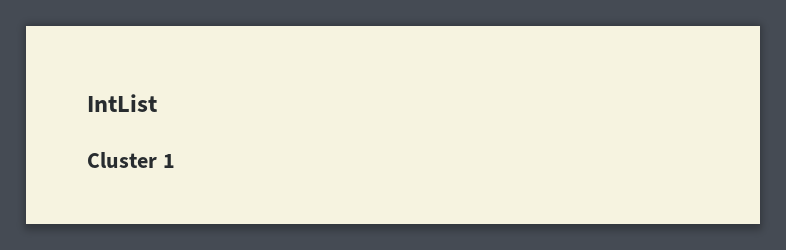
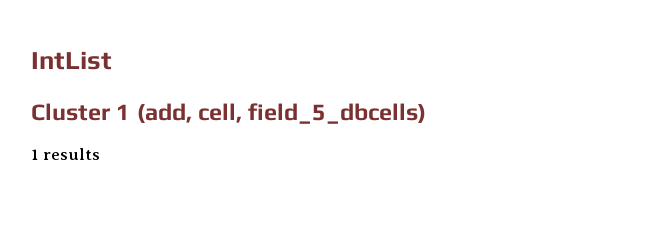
- Cluster 1
+ Cluster 1 (add, cell, field_5_dbcells)
+ 1 results

